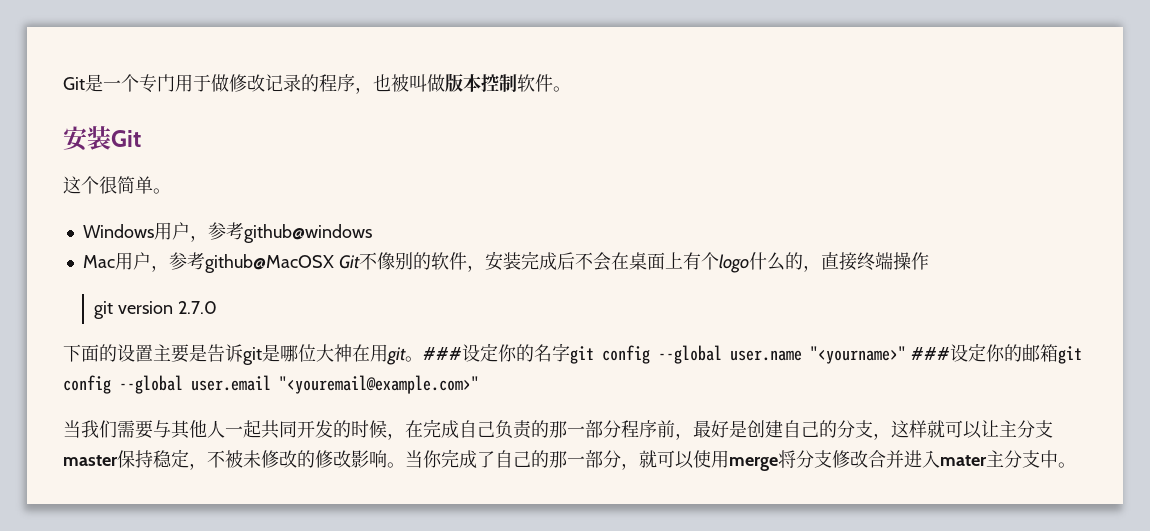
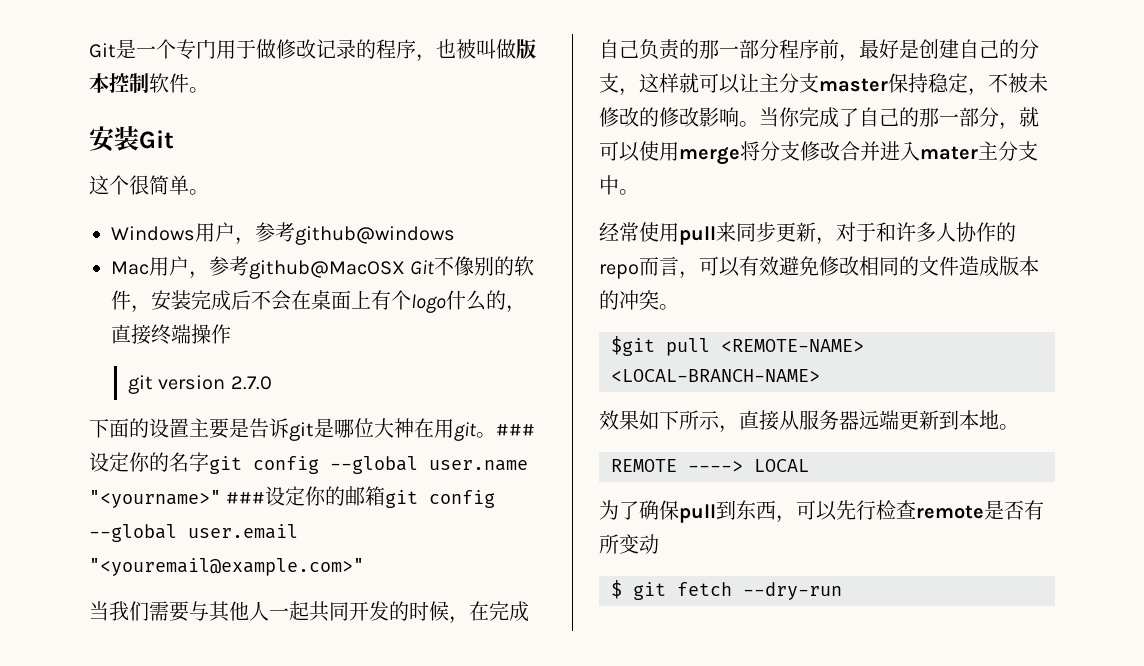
+ 经常使用pull来同步更新，对于和许多人协作的repo而言，可以有效避免修改相同的文件造成版本的冲突。
+ $git pull <REMOTE-NAME> <LOCAL-BRANCH-NAME>
+ 效果如下所示，直接从服务器远端更新到本地。
+ REMOTE ----> LOCAL
+ 为了确保pull到东西，可以先行检查remote是否有所变动
+ $ git fetch --dry-run

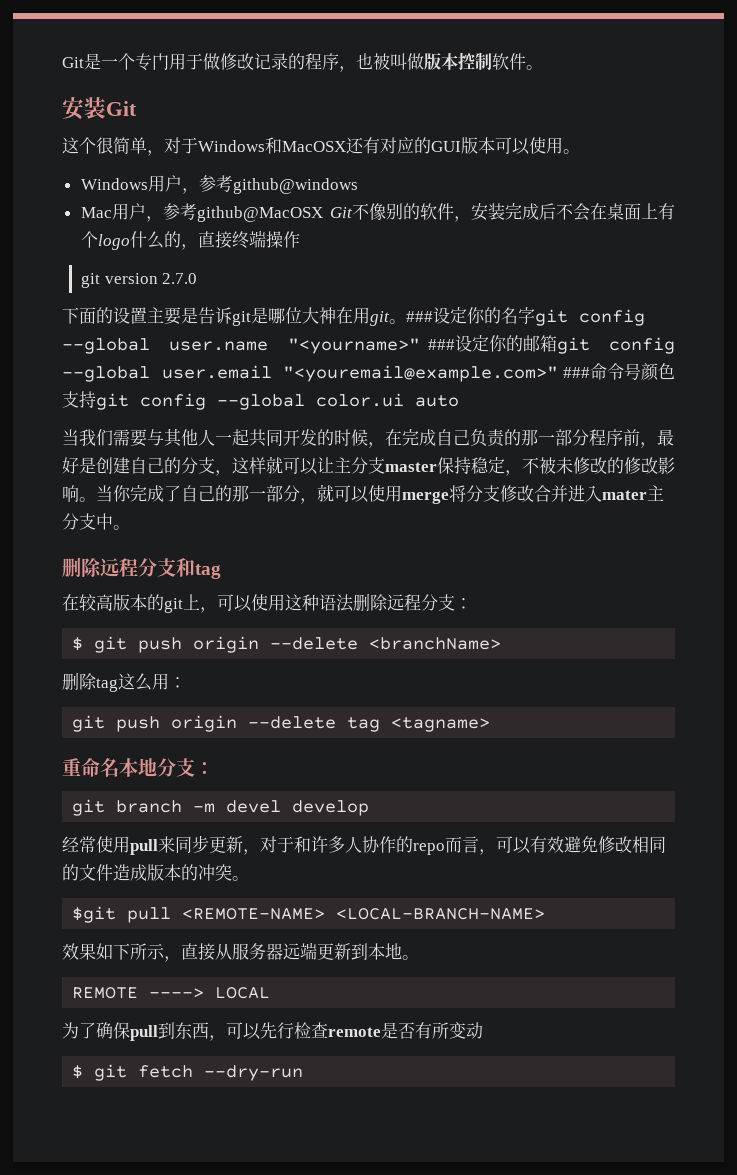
- 这个很简单。
+ 这个很简单，对于Windows和MacOSX还有对应的GUI版本可以使用。
- ###设定你的名字git config --global user.name "<yourname>" ###设定你的邮箱git config --global user.email "<youremail@example.com>"
+ ###设定你的名字git config --global user.name "<yourname>" ###设定你的邮箱git config --global user.email "<youremail@example.com>" ###命令号颜色支持git config --global color.ui auto
+ 删除远程分支和tag
+ 在较高版本的git上，可以使用这种语法删除远程分支：
+ $ git push origin --delete <branchName>
+ 删除tag这么用：
+ git push origin --delete tag <tagname>
+ 重命名本地分支：
+ git branch -m devel develop

